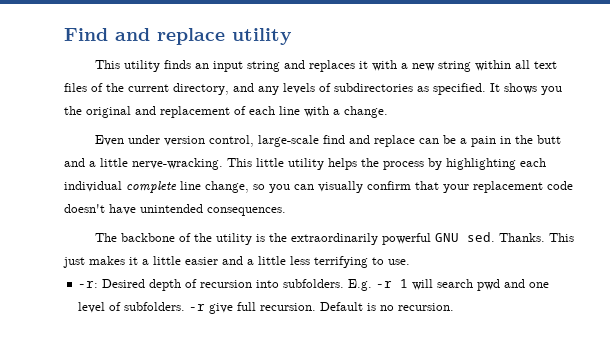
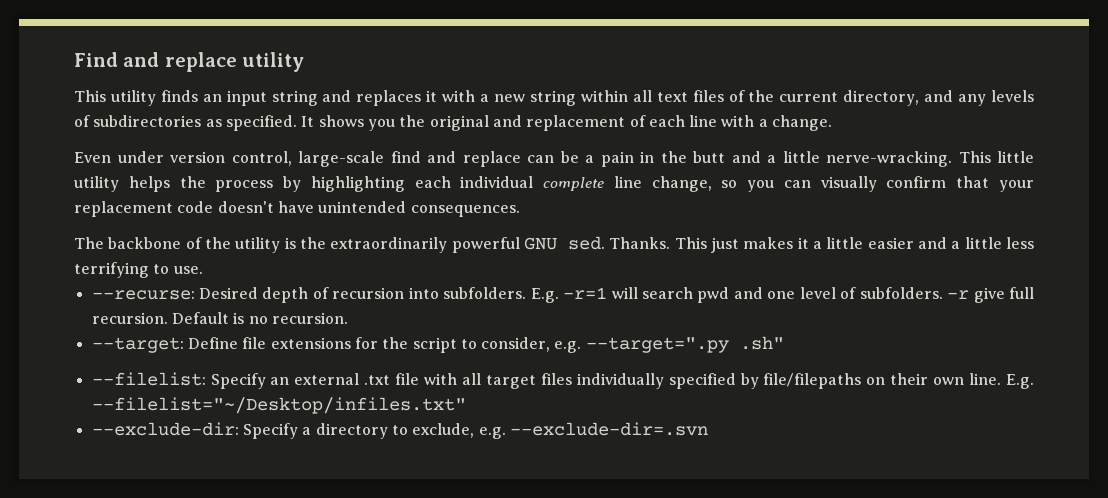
- -r: Desired depth of recursion into subfolders.
+ --recurse: Desired depth of recursion into subfolders.
- E.g. -r 1 will search pwd and one level of subfolders.
+ E.g. -r=1 will search pwd and one level of subfolders.
+ --target: Define file extensions for the script to consider, e.g. --target=".py .sh"
+ --filelist: Specify an external .txt file with all target files individually specified by file/filepaths on their own line. E.g. --filelist="~/Desktop/infiles.txt"
+ --exclude-dir: Specify a directory to exclude, e.g. --exclude-dir=.svn

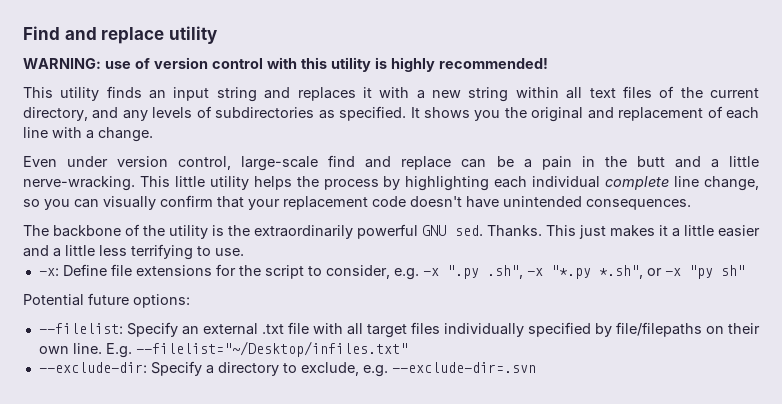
+ WARNING: use of version control with this utility is highly recommended!
- --recurse: Desired depth of recursion into subfolders. E.g. -r=1 will search pwd and one level of subfolders. -r give full recursion. Default is no recursion.
- --target: Define file extensions for the script to consider, e.g. --target=".py .sh"
+ -x: Define file extensions for the script to consider, e.g. -x ".py .sh", -x "*.py *.sh", or -x "py sh"
+ Potential future options:

